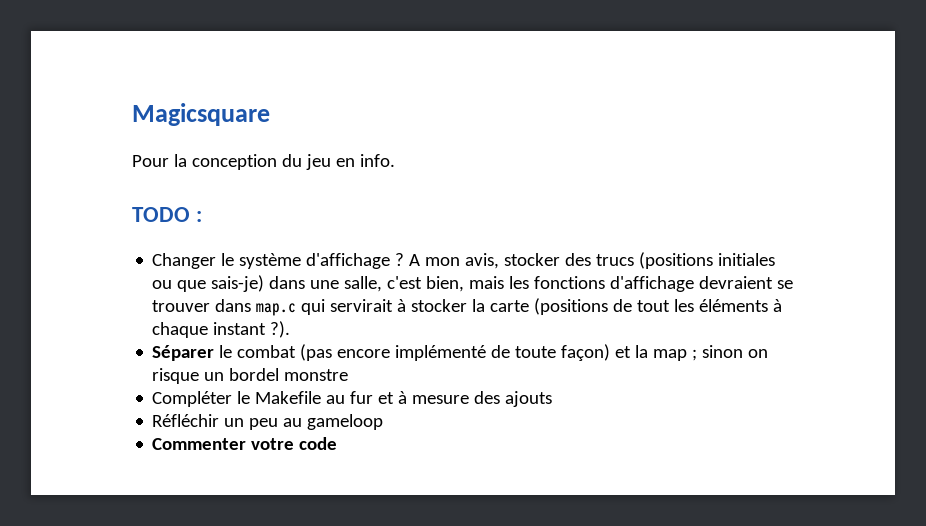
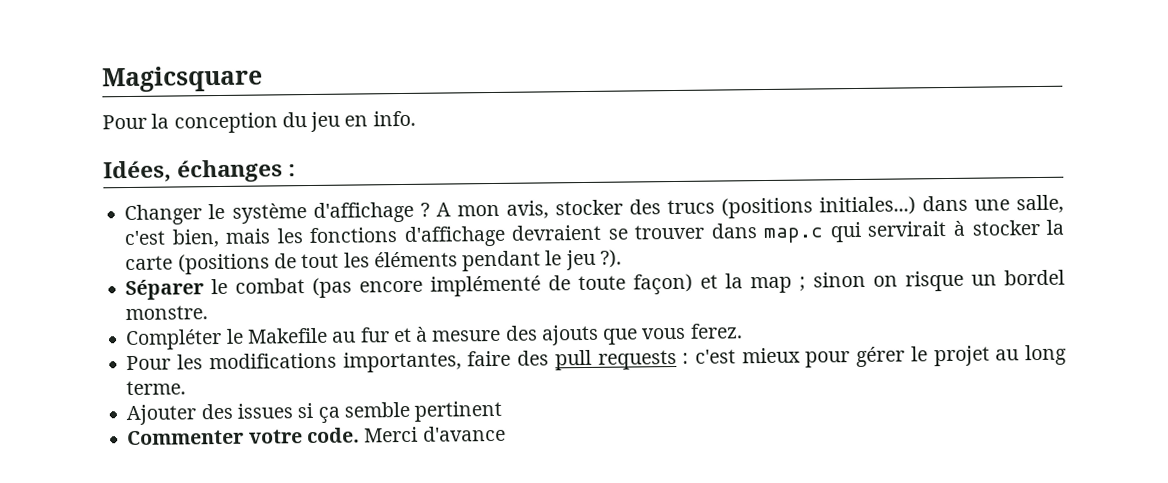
- TODO :
+ Idées, échanges :
- A mon avis, stocker des trucs (positions initiales ou que sais-je) dans une salle, c'est bien, mais les fonctions d'affichage devraient se trouver dans map.c qui servirait à stocker la carte (positions de tout les éléments à chaque instant ?).
+ A mon avis, stocker des trucs (positions initiales...) dans une salle, c'est bien, mais les fonctions d'affichage devraient se trouver dans map.c qui servirait à stocker la carte (positions de tout les éléments pendant le jeu ?).
- Séparer le combat (pas encore implémenté de toute façon) et la map ; sinon on risque un bordel monstre
+ Séparer le combat (pas encore implémenté de toute façon) et la map ; sinon on risque un bordel monstre.
- Compléter le Makefile au fur et à mesure des ajouts
- Réfléchir un peu au gameloop
+ Compléter le Makefile au fur et à mesure des ajouts que vous ferez.
+ Pour les modifications importantes, faire des pull requests : c'est mieux pour gérer le projet au long terme.
+ Ajouter des issues si ça semble pertinent
- Commenter votre code
+ Commenter votre code. Merci d'avance

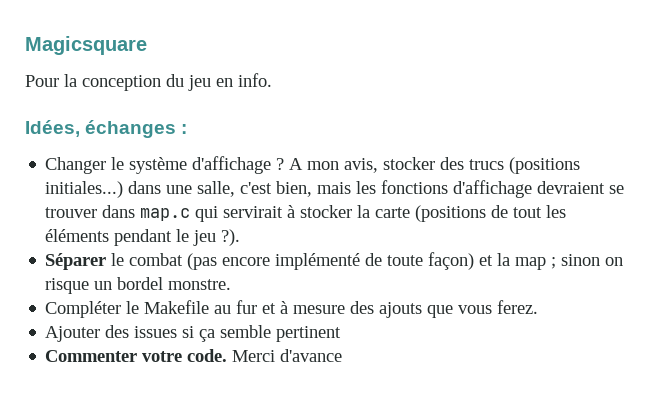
- Pour les modifications importantes, faire des pull requests : c'est mieux pour gérer le projet au long terme.

